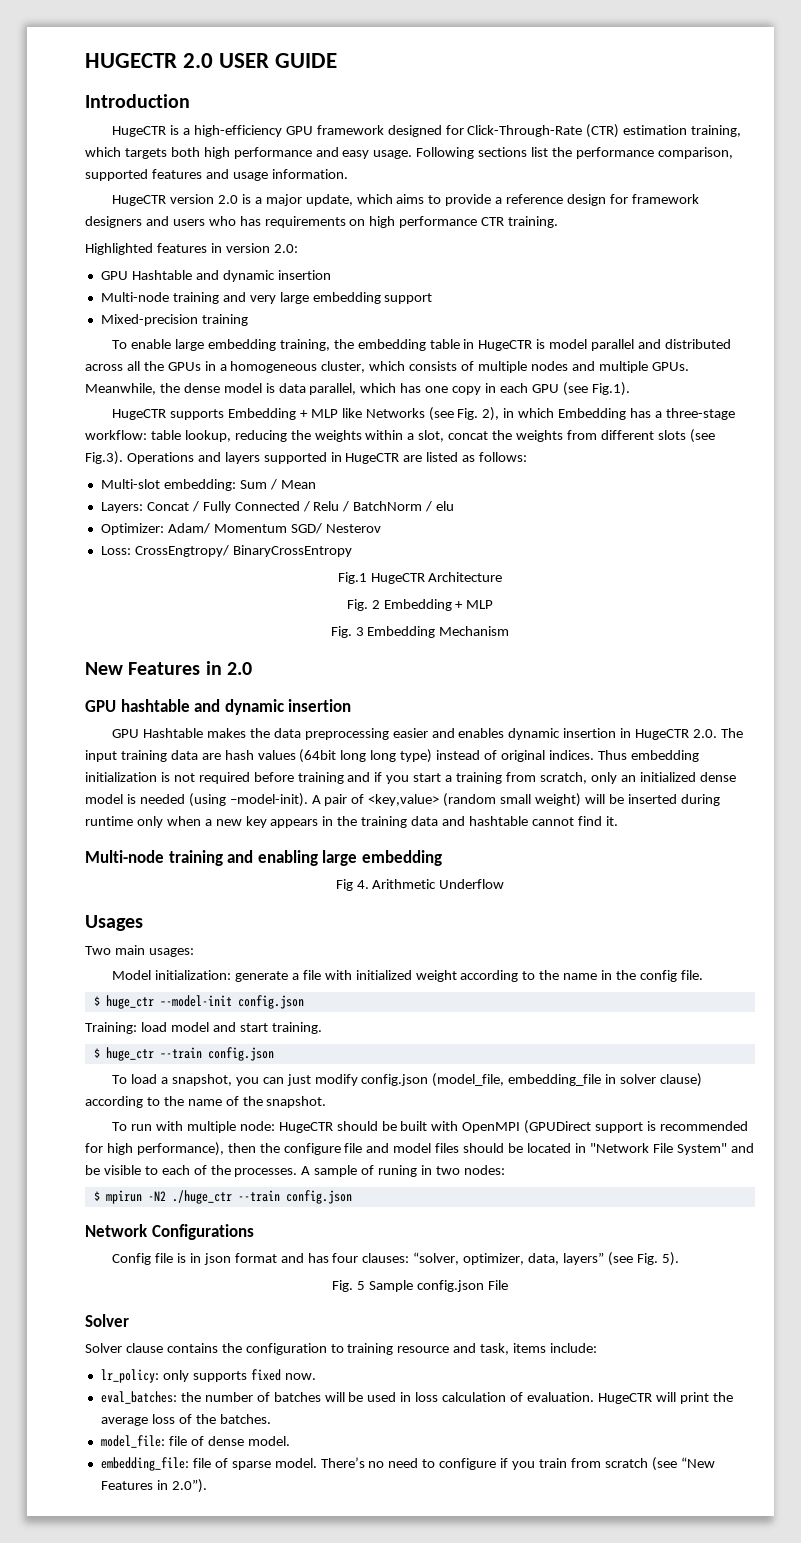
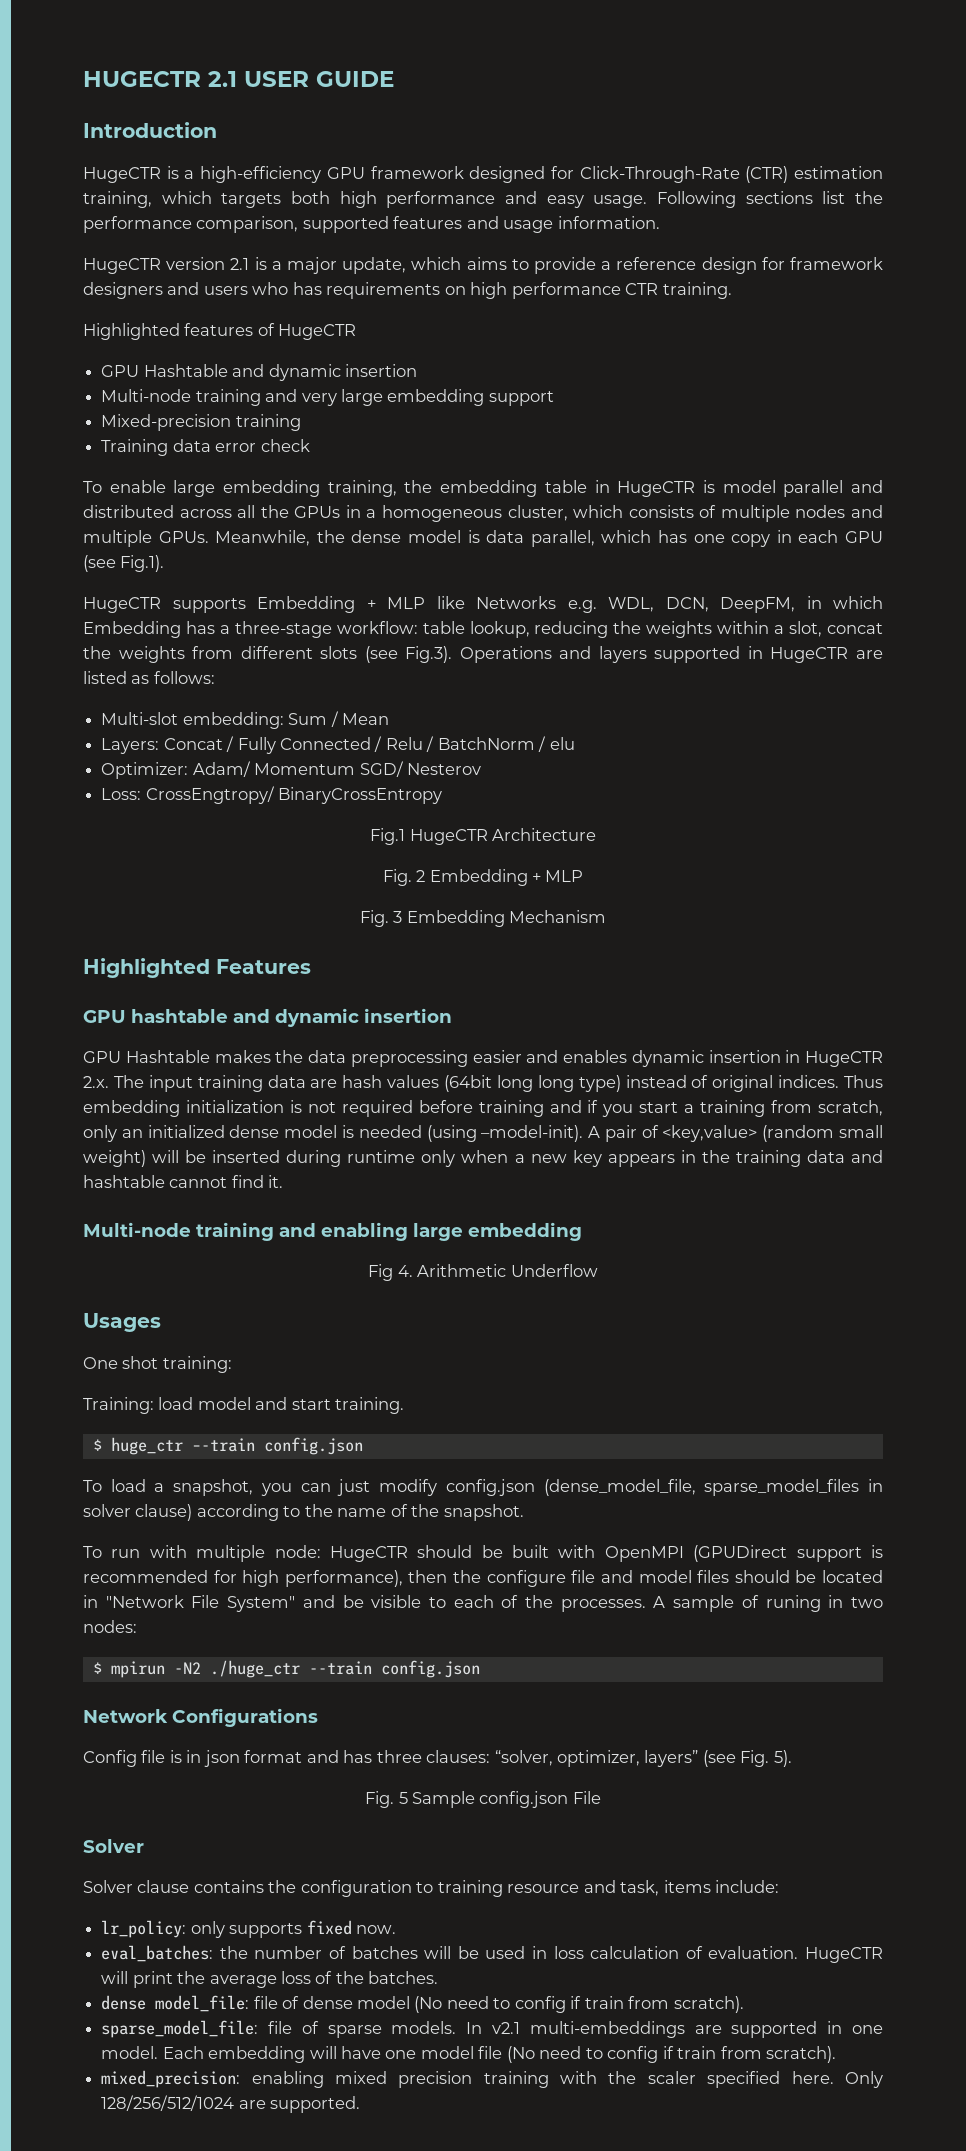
- HUGECTR 2.0 USER GUIDE
+ HUGECTR 2.1 USER GUIDE
- HugeCTR version 2.0 is a major update, which aims to provide a reference design for framework designers and users who has requirements on high performance CTR training.
+ HugeCTR version 2.1 is a major update, which aims to provide a reference design for framework designers and users who has requirements on high performance CTR training.
- Highlighted features in version 2.0:
+ Highlighted features of HugeCTR
+ Training data error check
- HugeCTR supports Embedding + MLP like Networks (see Fig. 2), in which Embedding has a three-stage workflow: table lookup, reducing the weights within a slot, concat the weights from different slots (see Fig.3). Operations and layers supported in HugeCTR are listed as follows:
+ HugeCTR supports Embedding + MLP like Networks e.g. WDL, DCN, DeepFM, in which Embedding has a three-stage workflow: table lookup, reducing the weights within a slot, concat the weights from different slots (see Fig.3). Operations and layers supported in HugeCTR are listed as follows:
- New Features in 2.0
+ Highlighted Features
- GPU Hashtable makes the data preprocessing easier and enables dynamic insertion in HugeCTR 2.0. The input training data are hash values (64bit long long type) instead of original indices.
+ GPU Hashtable makes the data preprocessing easier and enables dynamic insertion in HugeCTR 2.x. The input training data are hash values (64bit long long type) instead of original indices.
- Two main usages:
- Model initialization: generate a file with initialized weight according to the name in the config file.
- $ huge_ctr –-model-init config.json
+ One shot training:
- To load a snapshot, you can just modify config.json (model_file, embedding_file in solver clause) according to the name of the snapshot.
+ To load a snapshot, you can just modify config.json (dense_model_file, sparse_model_files in solver clause) according to the name of the snapshot.
- Config file is in json format and has four clauses: “solver, optimizer, data, layers” (see Fig. 5).
+ Config file is in json format and has three clauses: “solver, optimizer, layers” (see Fig. 5).
- model_file: file of dense model.
- embedding_file: file of sparse model. There’s no need to configure if you train from scratch (see “New Features in 2.0”).
+ dense model_file: file of dense model (No need to config if train from scratch).
+ sparse_model_file: file of sparse models. In v2.1 multi-embeddings are supported in one model. Each embedding will have one model file (No need to config if train from scratch).
+ mixed_precision: enabling mixed precision training with the scaler specified here. Only 128/256/512/1024 are supported.

